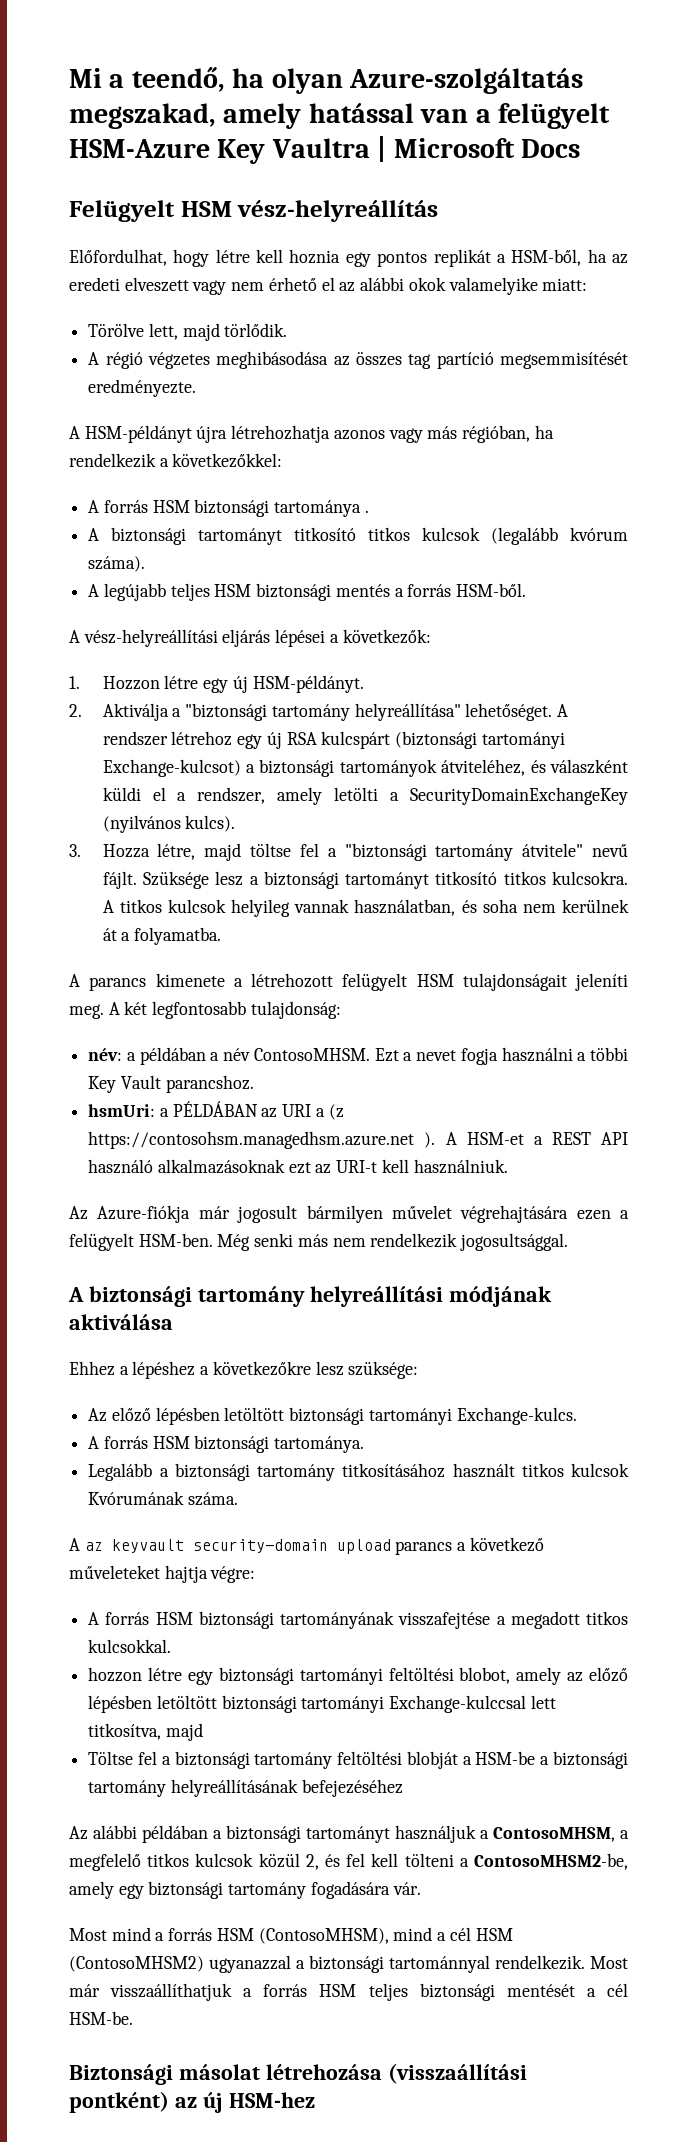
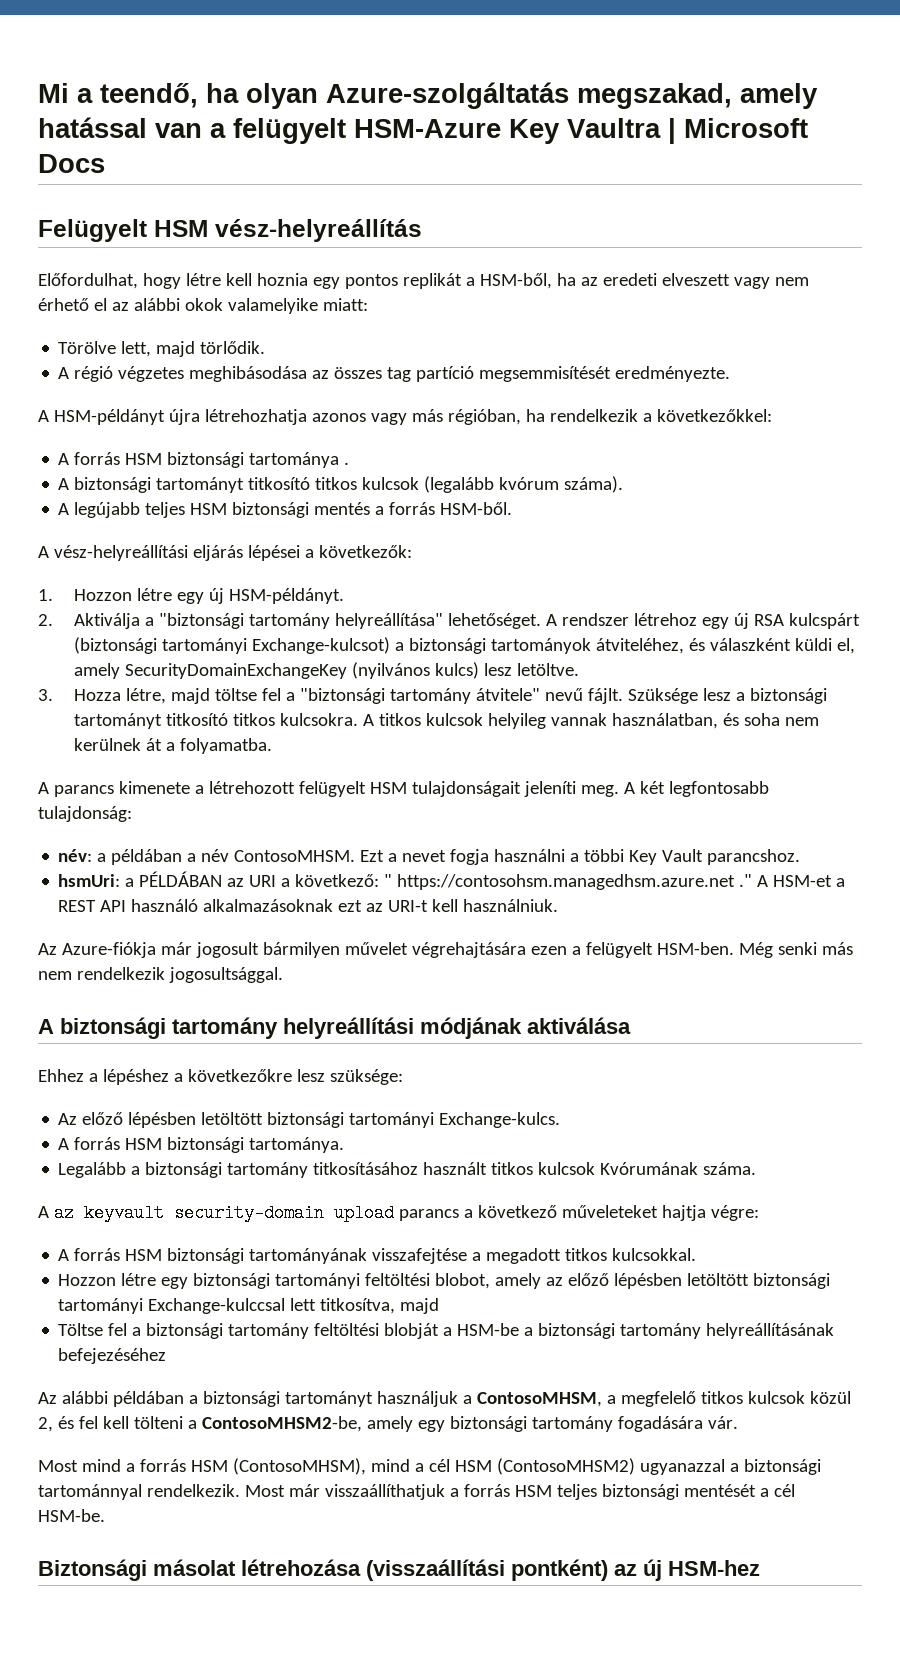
- A rendszer létrehoz egy új RSA kulcspárt (biztonsági tartományi Exchange-kulcsot) a biztonsági tartományok átviteléhez, és válaszként küldi el a rendszer, amely letölti a SecurityDomainExchangeKey (nyilvános kulcs).
+ A rendszer létrehoz egy új RSA kulcspárt (biztonsági tartományi Exchange-kulcsot) a biztonsági tartományok átviteléhez, és válaszként küldi el, amely SecurityDomainExchangeKey (nyilvános kulcs) lesz letöltve.
- hsmUri: a PÉLDÁBAN az URI a (z https://contosohsm.managedhsm.azure.net ).
+ hsmUri: a PÉLDÁBAN az URI a következő: " https://contosohsm.managedhsm.azure.net ."
- hozzon létre egy biztonsági tartományi feltöltési blobot, amely az előző lépésben letöltött biztonsági tartományi Exchange-kulccsal lett titkosítva, majd
+ Hozzon létre egy biztonsági tartományi feltöltési blobot, amely az előző lépésben letöltött biztonsági tartományi Exchange-kulccsal lett titkosítva, majd

